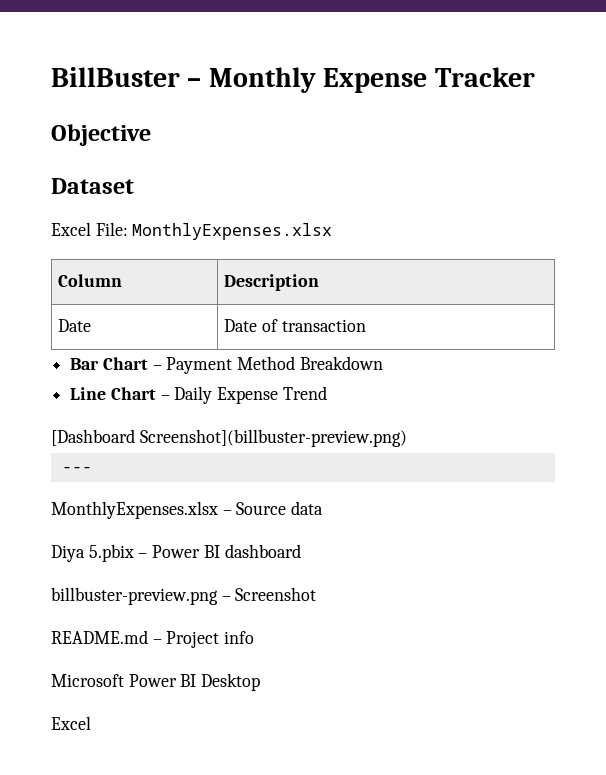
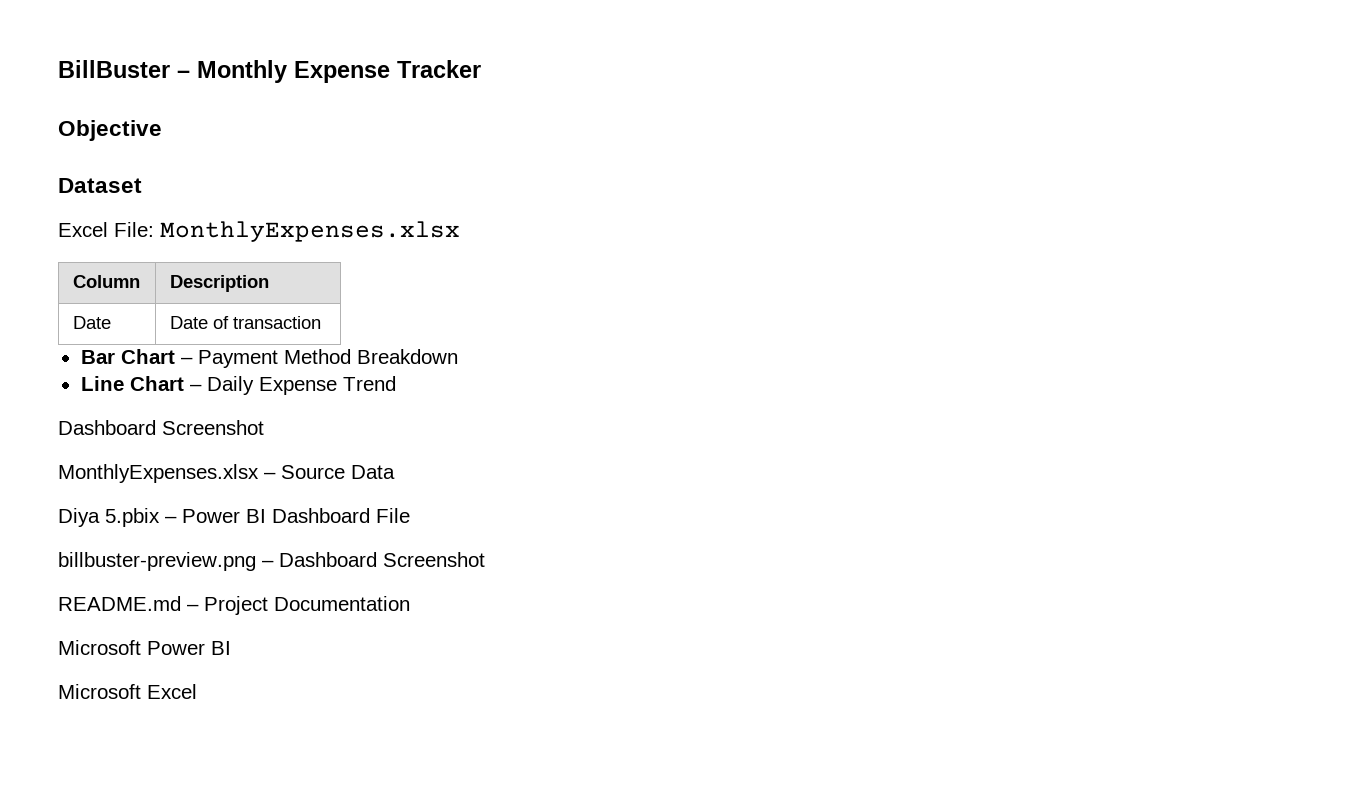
  Line Chart – Daily Expense Trend
- [Dashboard Screenshot](billbuster-preview.png)
- ---
+ Dashboard Screenshot
- MonthlyExpenses.xlsx – Source data
+ MonthlyExpenses.xlsx – Source Data
- Diya 5.pbix – Power BI dashboard
+ Diya 5.pbix – Power BI Dashboard File
- billbuster-preview.png – Screenshot
+ billbuster-preview.png – Dashboard Screenshot
- README.md – Project info
+ README.md – Project Documentation
- Microsoft Power BI Desktop
- Excel
+ Microsoft Power BI
+ Microsoft Excel

